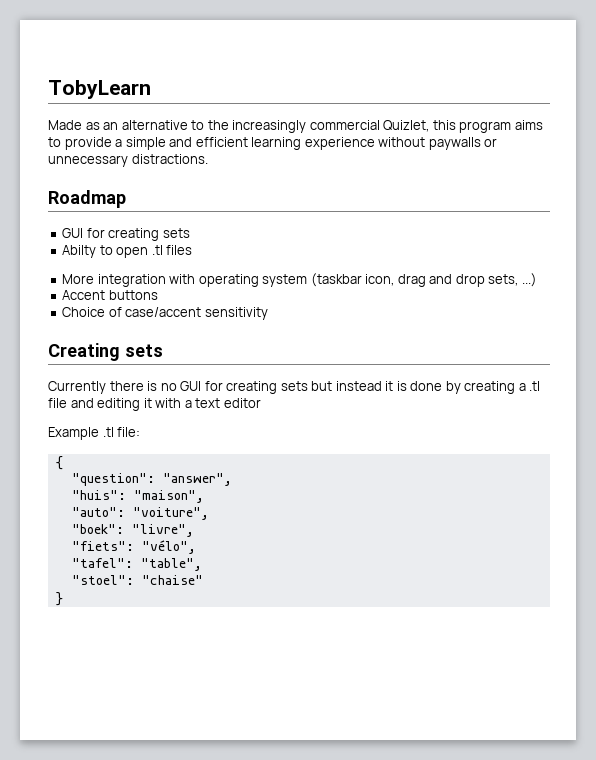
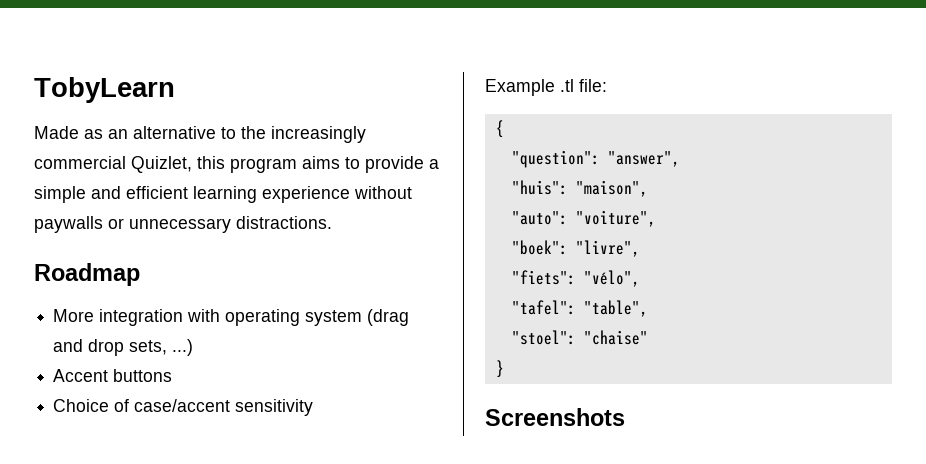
  Roadmap
- GUI for creating sets
- Abilty to open .tl files
- More integration with operating system (taskbar icon, drag and drop sets, ...)
+ More integration with operating system (drag and drop sets, ...)
- Creating sets
- Currently there is no GUI for creating sets but instead it is done by creating a .tl file and editing it with a text editor
+ Screenshots

